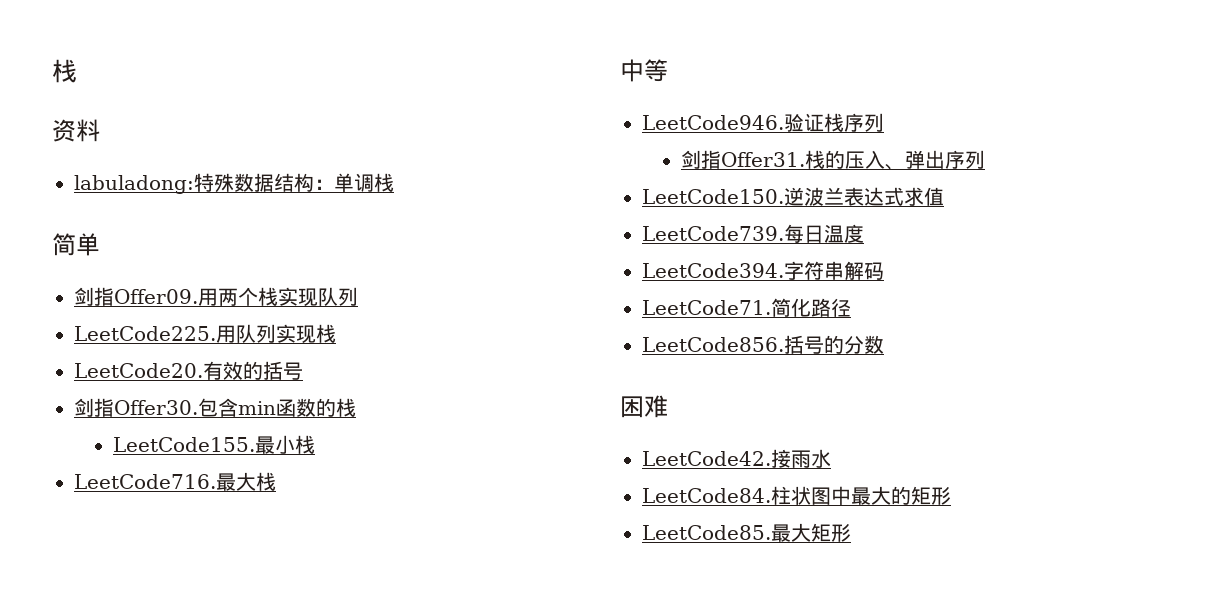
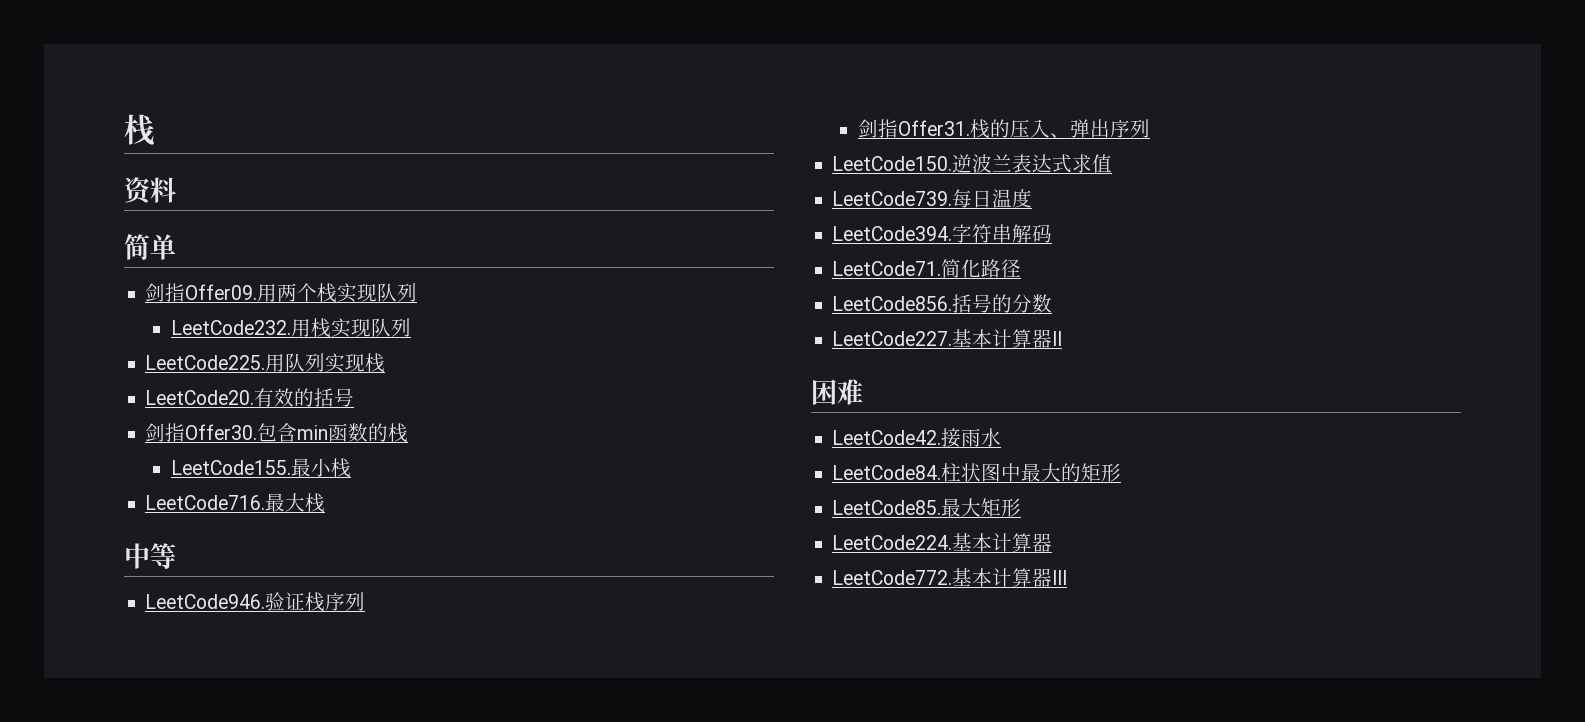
- labuladong:特殊数据结构：单调栈
+ LeetCode232.用栈实现队列
+ LeetCode227.基本计算器II
+ LeetCode224.基本计算器
+ LeetCode772.基本计算器III

